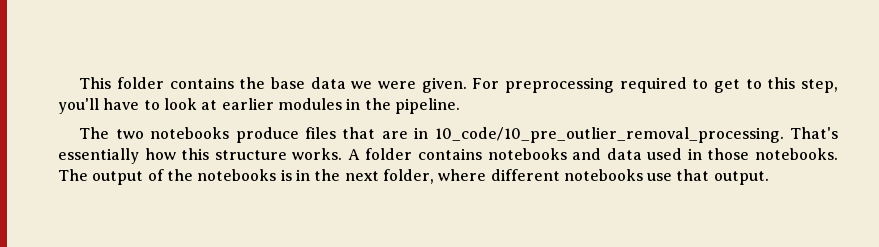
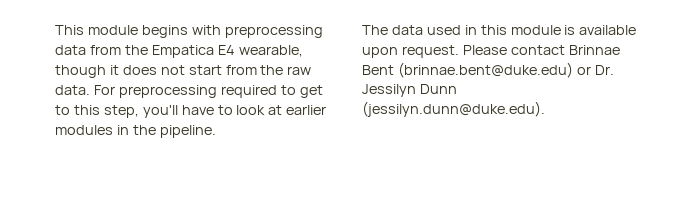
- This folder contains the base data we were given.
+ This module begins with preprocessing data from the Empatica E4 wearable, though it does not start from the raw data.
- The two notebooks produce files that are in 10_code/10_pre_outlier_removal_processing. That's essentially how this structure works. A folder contains notebooks and data used in those notebooks. The output of the notebooks is in the next folder, where different notebooks use that output.
+ The data used in this module is available upon request. Please contact Brinnae Bent (brinnae.bent@duke.edu) or Dr. Jessilyn Dunn (jessilyn.dunn@duke.edu).

